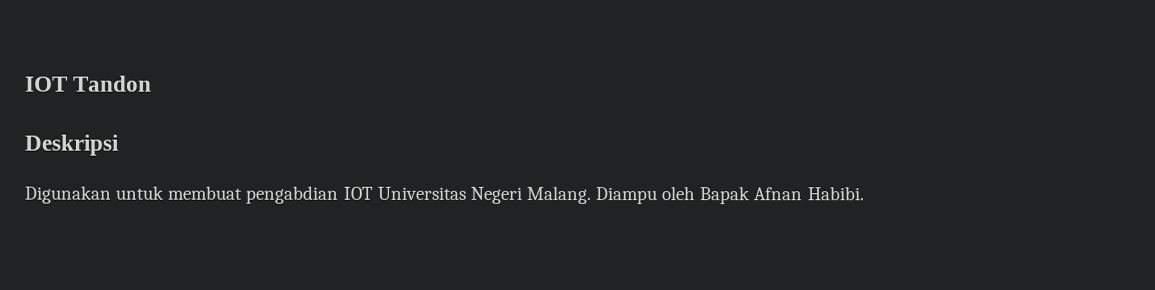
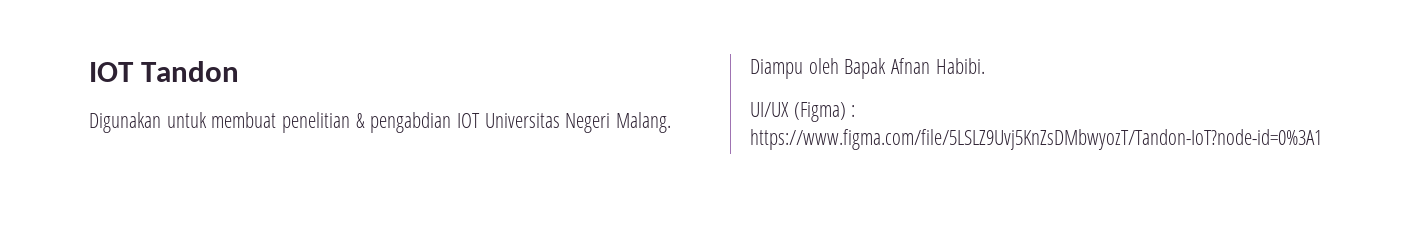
- Deskripsi
- Digunakan untuk membuat pengabdian IOT Universitas Negeri Malang.
+ Digunakan untuk membuat penelitian & pengabdian IOT Universitas Negeri Malang.
+ UI/UX (Figma) : https://www.figma.com/file/5LSLZ9Uvj5KnZsDMbwyozT/Tandon-IoT?node-id=0%3A1

